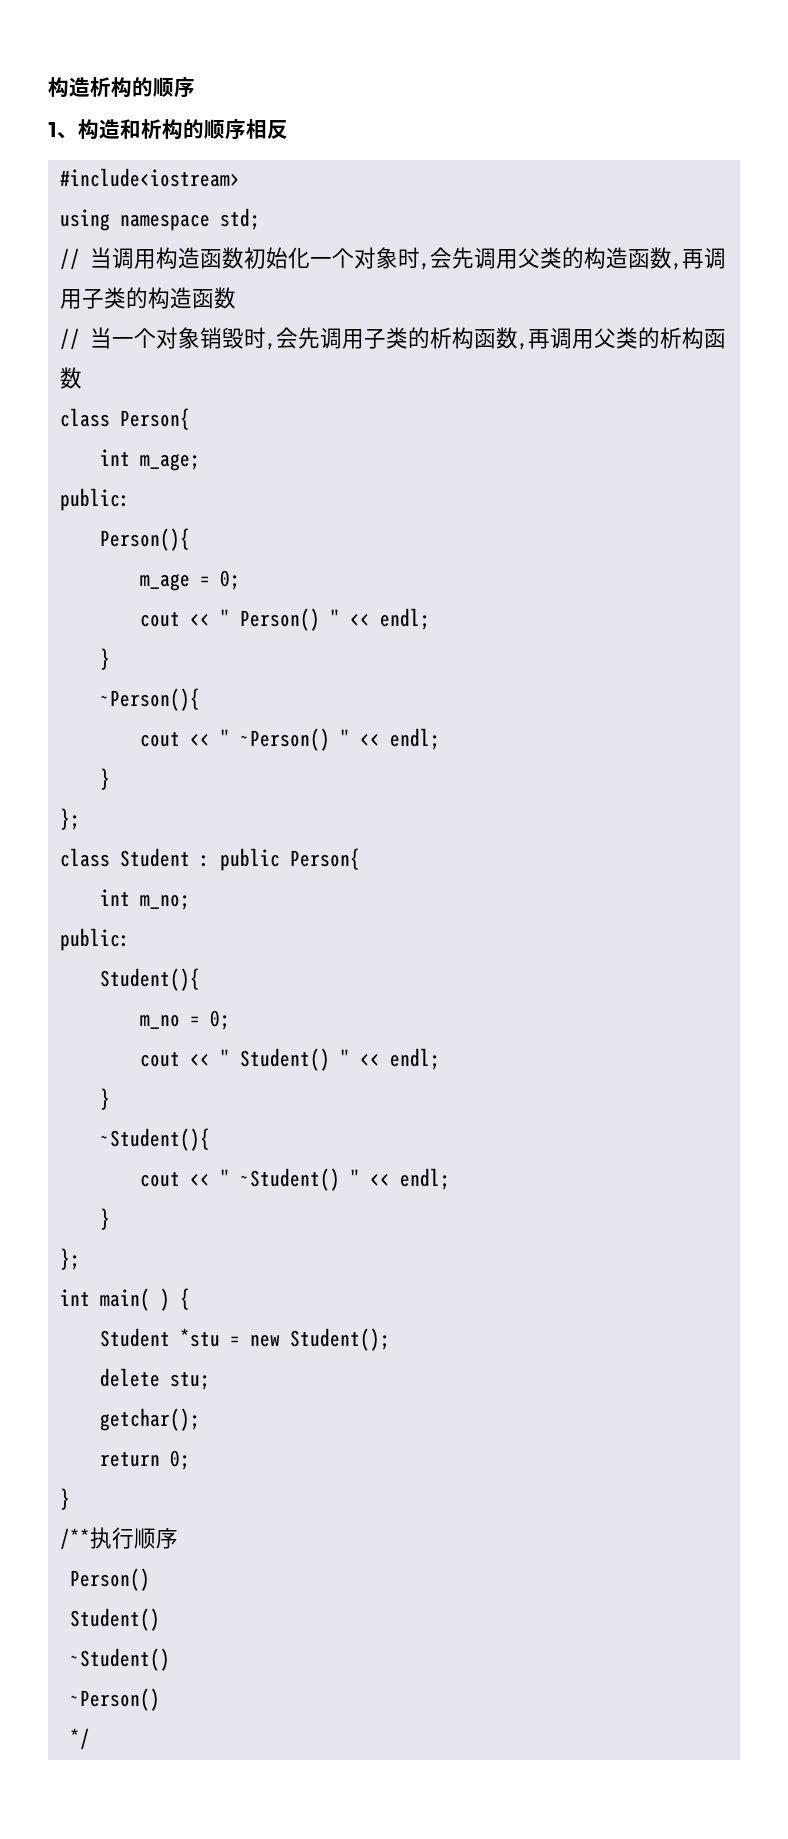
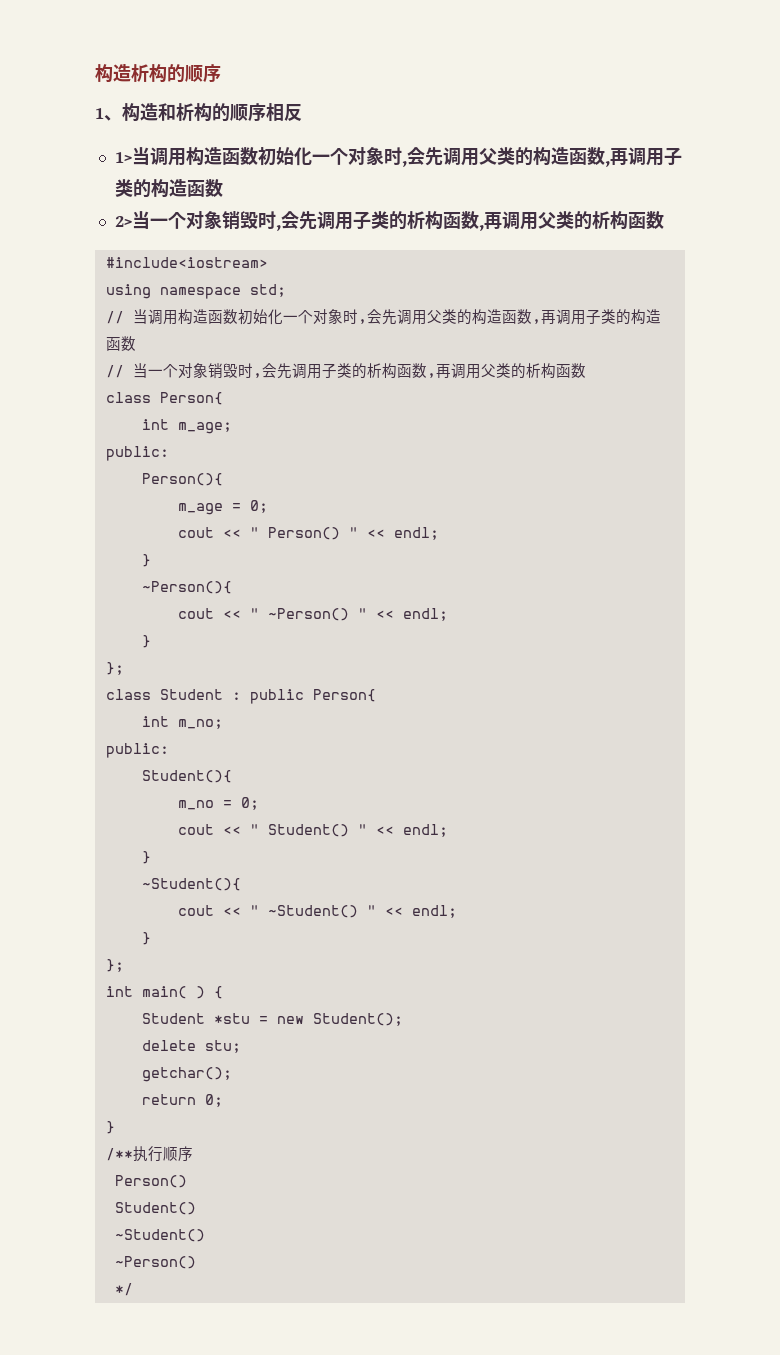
+ 1>当调用构造函数初始化一个对象时,会先调用父类的构造函数,再调用子类的构造函数
+ 2>当一个对象销毁时,会先调用子类的析构函数,再调用父类的析构函数

